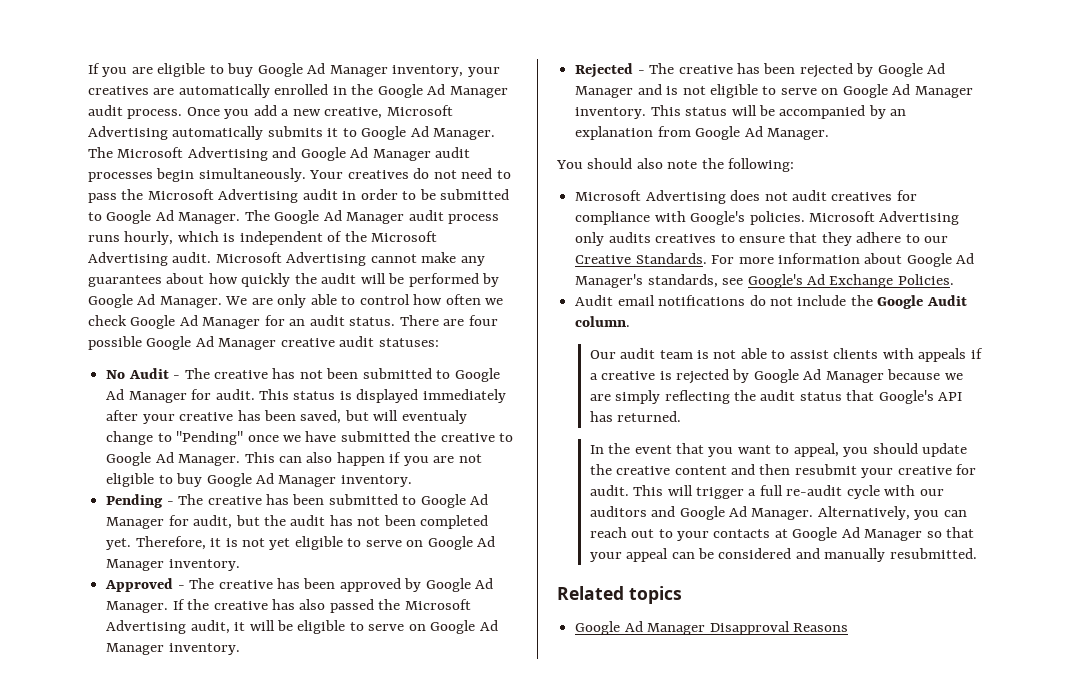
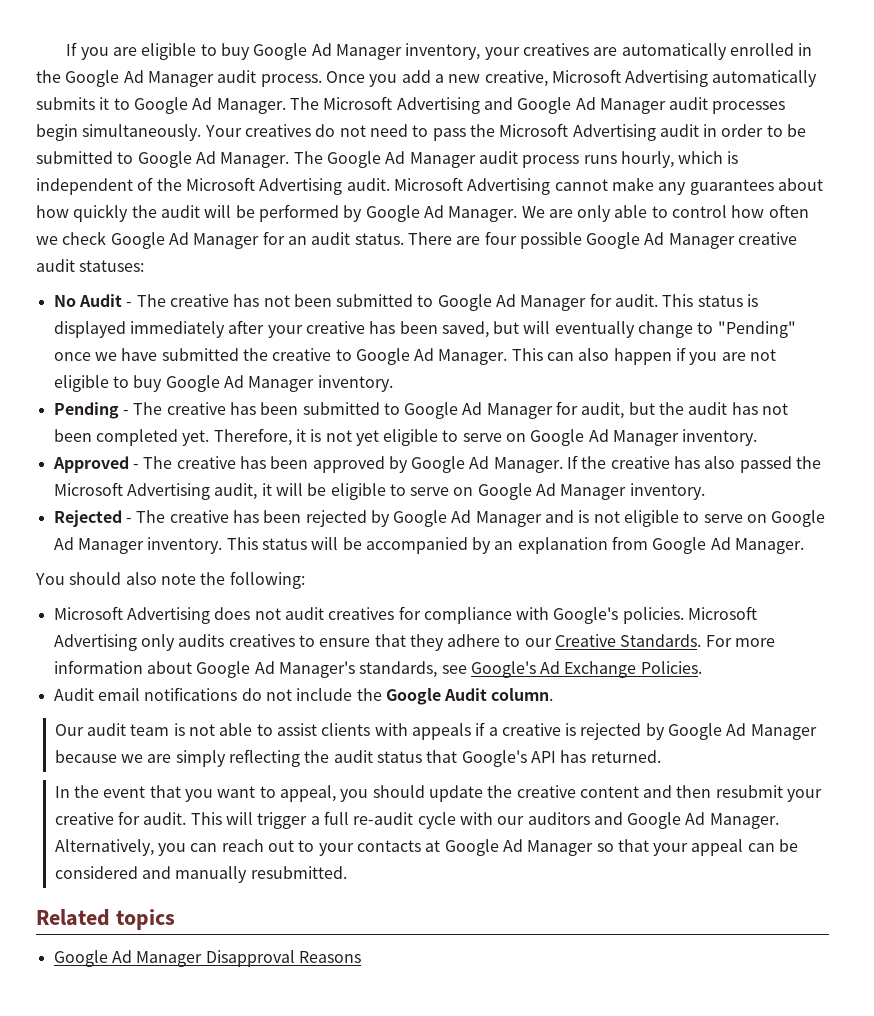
- This status is displayed immediately after your creative has been saved, but will eventualy change to "Pending" once we have submitted the creative to Google Ad Manager.
+ This status is displayed immediately after your creative has been saved, but will eventually change to "Pending" once we have submitted the creative to Google Ad Manager.

